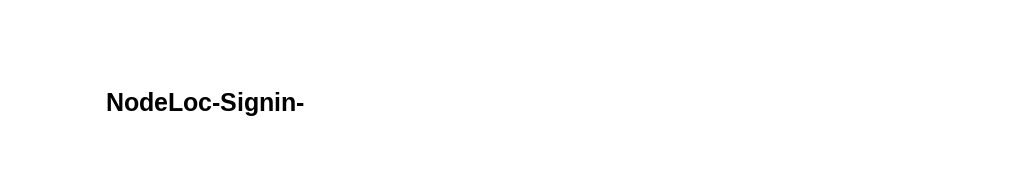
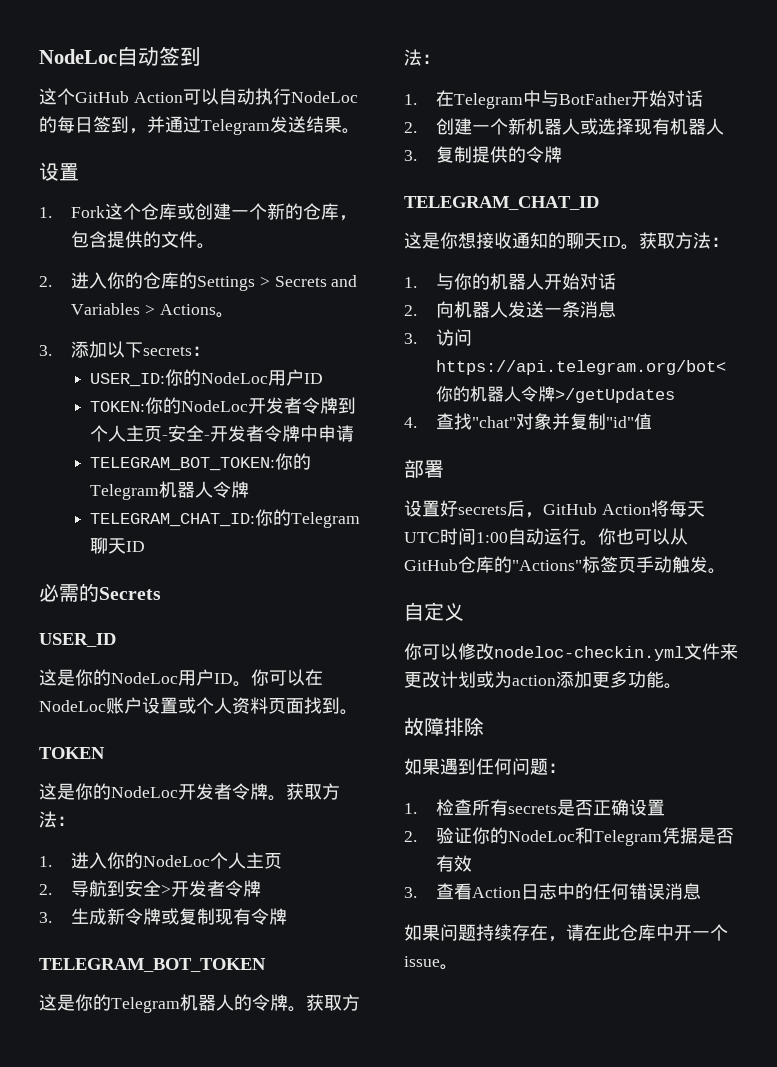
- NodeLoc-Signin-
+ NodeLoc自动签到
+ 这个GitHub Action可以自动执行NodeLoc的每日签到，并通过Telegram发送结果。
+ 设置
+ 1. Fork这个仓库或创建一个新的仓库，包含提供的文件。
+ 2.进入你的仓库的Settings > Secrets and Variables > Actions。
+ 3.添加以下secrets：
+ USER_ID:你的NodeLoc用户ID
+ TOKEN:你的NodeLoc开发者令牌到个人主页-安全-开发者令牌中申请
+ TELEGRAM_BOT_TOKEN:你的Telegram机器人令牌
+ TELEGRAM_CHAT_ID:你的Telegram聊天ID
+ 必需的Secrets
+ USER_ID
+ 这是你的NodeLoc用户ID。你可以在NodeLoc账户设置或个人资料页面找到。
+ TOKEN
+ 这是你的NodeLoc开发者令牌。获取方法：
+ 1.进入你的NodeLoc个人主页
+ 2.导航到安全>开发者令牌
+ 3.生成新令牌或复制现有令牌
+ TELEGRAM_BOT_TOKEN
+ 这是你的Telegram机器人的令牌。获取方法：
+ 1.在Telegram中与BotFather开始对话
+ 2.创建一个新机器人或选择现有机器人
+ 3.复制提供的令牌
+ TELEGRAM_CHAT_ID
+ 这是你想接收通知的聊天ID。获取方法：
+ 1.与你的机器人开始对话
+ 2.向机器人发送一条消息
+ 3.访问https://api.telegram.org/bot<你的机器人令牌>/getUpdates
+ 4.查找"chat"对象并复制"id"值
+ 部署
+ 设置好secrets后，GitHub Action将每天UTC时间1:00自动运行。你也可以从GitHub仓库的"Actions"标签页手动触发。
+ 自定义
+ 你可以修改nodeloc-checkin.yml文件来更改计划或为action添加更多功能。
+ 故障排除
+ 如果遇到任何问题：
+ 1.检查所有secrets是否正确设置
+ 2.验证你的NodeLoc和Telegram凭据是否有效
+ 3.查看Action日志中的任何错误消息
+ 如果问题持续存在，请在此仓库中开一个issue。

